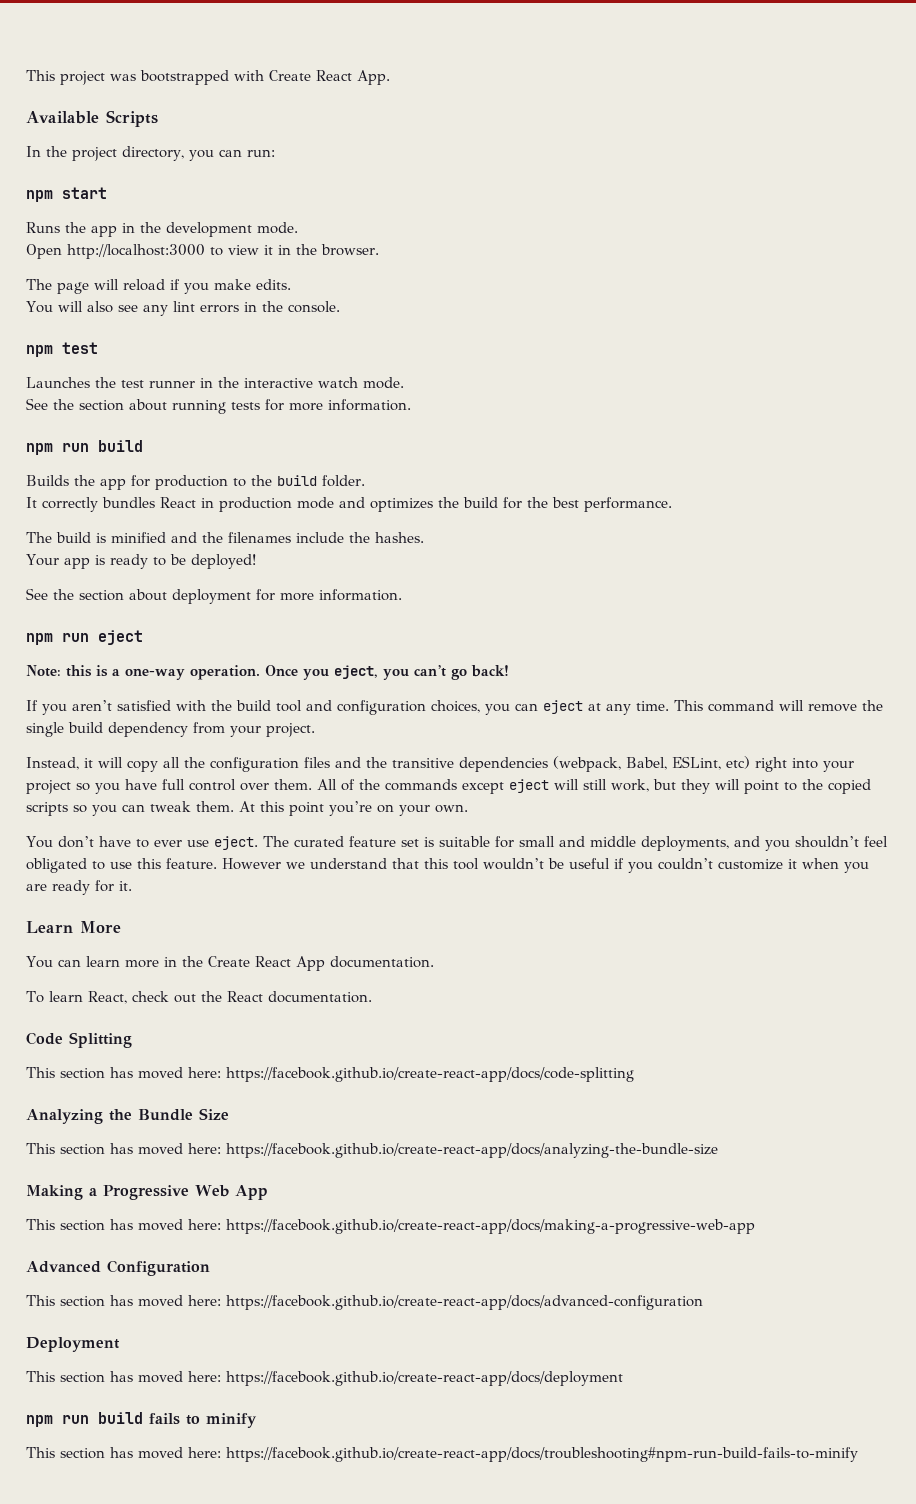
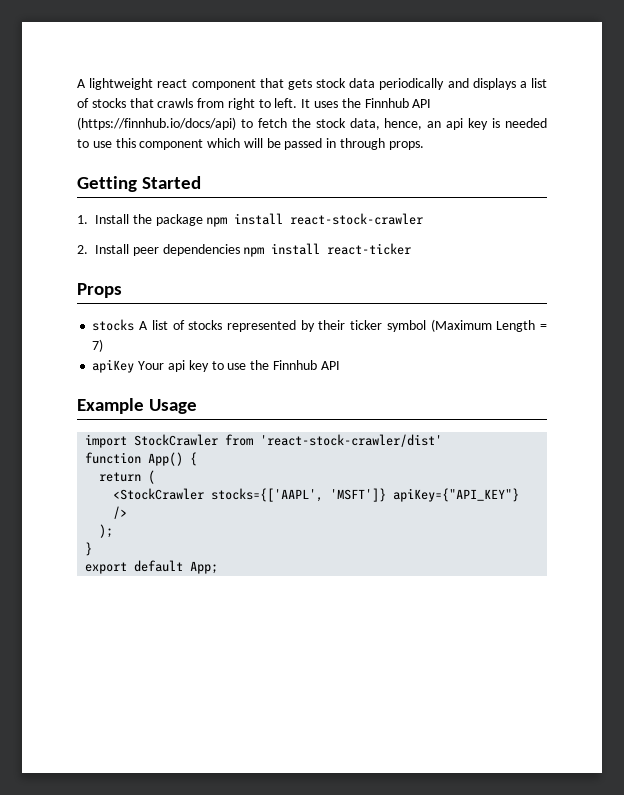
- This project was bootstrapped with Create React App.
- Available Scripts
- In the project directory, you can run:
- npm start
- Runs the app in the development mode.
- Open http://localhost:3000 to view it in the browser.
- The page will reload if you make edits.
- You will also see any lint errors in the console.
- npm test
- Launches the test runner in the interactive watch mode.
- See the section about running tests for more information.
- npm run build
- Builds the app for production to the build folder.
- It correctly bundles React in production mode and optimizes the build for the best performance.
- The build is minified and the filenames include the hashes.
- Your app is ready to be deployed!
- See the section about deployment for more information.
- npm run eject
- Note: this is a one-way operation. Once you eject, you can’t go back!
- If you aren’t satisfied with the build tool and configuration choices, you can eject at any time. This command will remove the single build dependency from your project.
- Instead, it will copy all the configuration files and the transitive dependencies (webpack, Babel, ESLint, etc) right into your project so you have full control over them. All of the commands except eject will still work, but they will point to the copied scripts so you can tweak them. At this point you’re on your own.
- You don’t have to ever use eject. The curated feature set is suitable for small and middle deployments, and you shouldn’t feel obligated to use this feature. However we understand that this tool wouldn’t be useful if you couldn’t customize it when you are ready for it.
- Learn More
- You can learn more in the Create React App documentation.
- To learn React, check out the React documentation.
- Code Splitting
- This section has moved here: https://facebook.github.io/create-react-app/docs/code-splitting
- Analyzing the Bundle Size
- This section has moved here: https://facebook.github.io/create-react-app/docs/analyzing-the-bundle-size
- Making a Progressive Web App
- This section has moved here: https://facebook.github.io/create-react-app/docs/making-a-progressive-web-app
- Advanced Configuration
- This section has moved here: https://facebook.github.io/create-react-app/docs/advanced-configuration
- Deployment
- This section has moved here: https://facebook.github.io/create-react-app/docs/deployment
- npm run build fails to minify
- This section has moved here: https://facebook.github.io/create-react-app/docs/troubleshooting#npm-run-build-fails-to-minify
+ A lightweight react component that gets stock data periodically and displays a list of stocks that crawls from right to left. It uses the Finnhub API (https://finnhub.io/docs/api) to fetch the stock data, hence, an api key is needed to use this component which will be passed in through props.
+ Getting Started
+ 1. Install the package npm install react-stock-crawler
+ 2. Install peer dependencies npm install react-ticker
+ Props
+ stocks A list of stocks represented by their ticker symbol (Maximum Length = 7)
+ apiKey Your api key to use the Finnhub API
+ Example Usage
+ import StockCrawler from 'react-stock-crawler/dist'
+ function App() {
+ return (
+ <StockCrawler stocks={['AAPL', 'MSFT']} apiKey={"API_KEY"} />
+ );
+ }
+ export default App;

